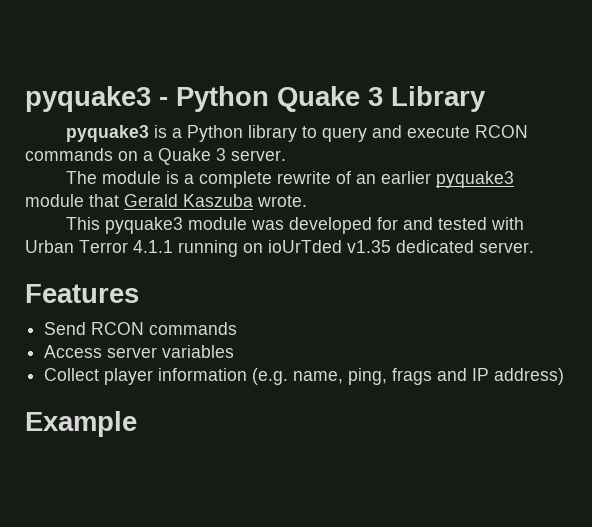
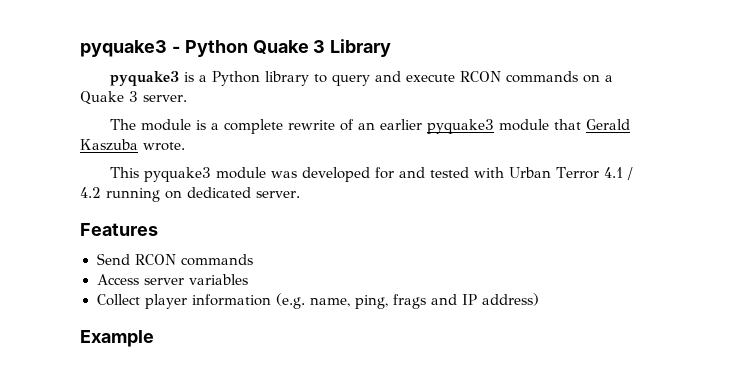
- This pyquake3 module was developed for and tested with Urban Terror 4.1.1 running on ioUrTded v1.35 dedicated server.
+ This pyquake3 module was developed for and tested with Urban Terror 4.1 / 4.2 running on dedicated server.

